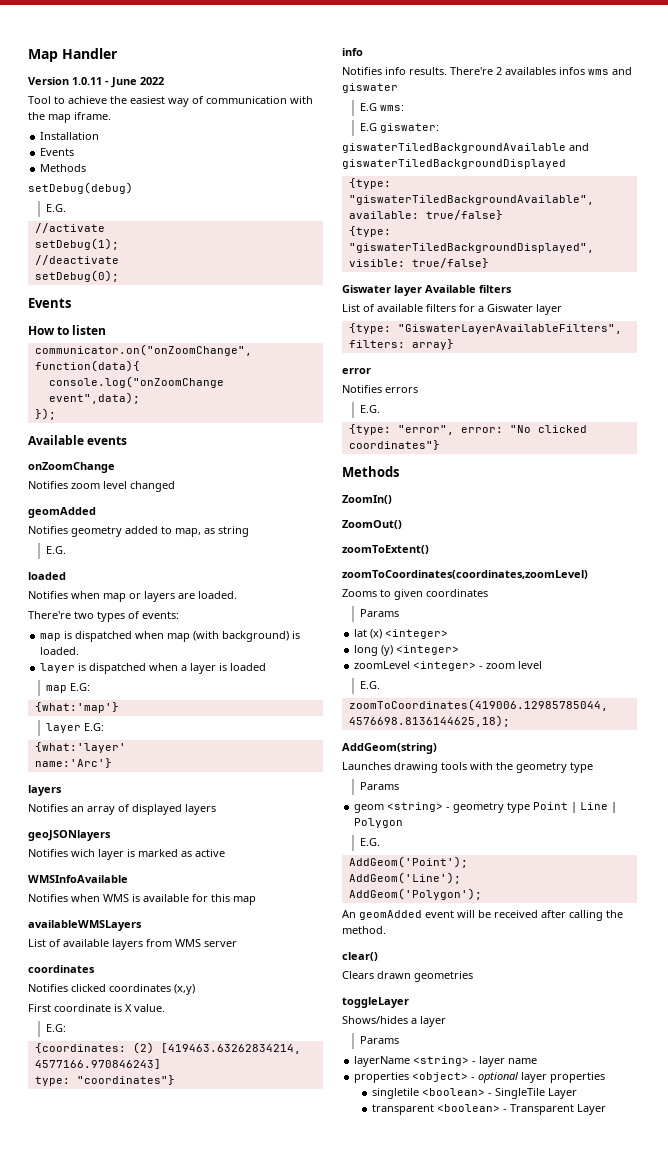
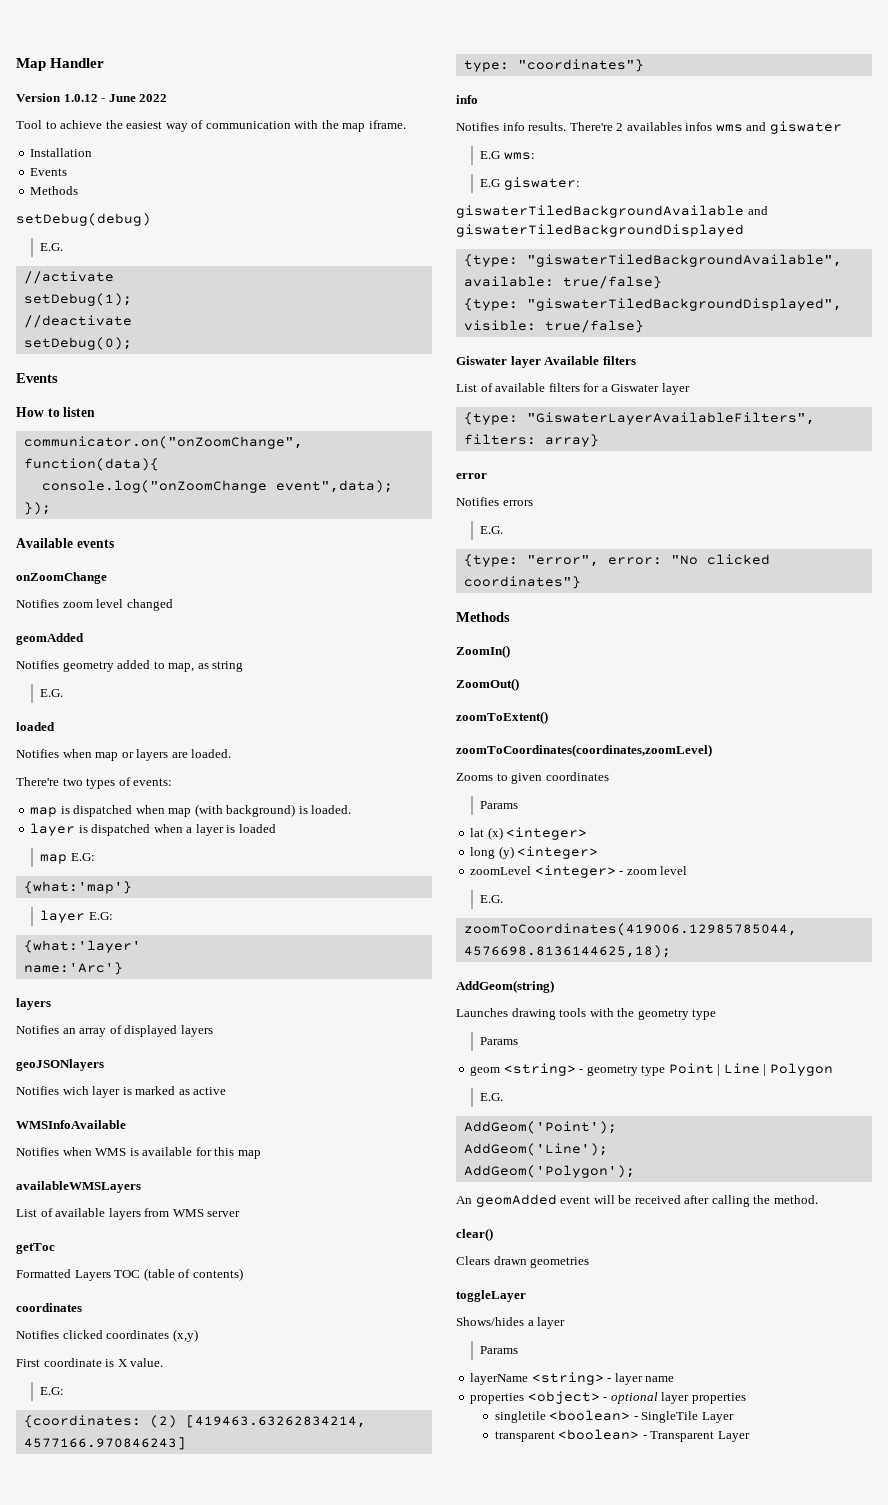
- Version 1.0.11 - June 2022
+ Version 1.0.12 - June 2022
+ getToc
+ Formatted Layers TOC (table of contents)

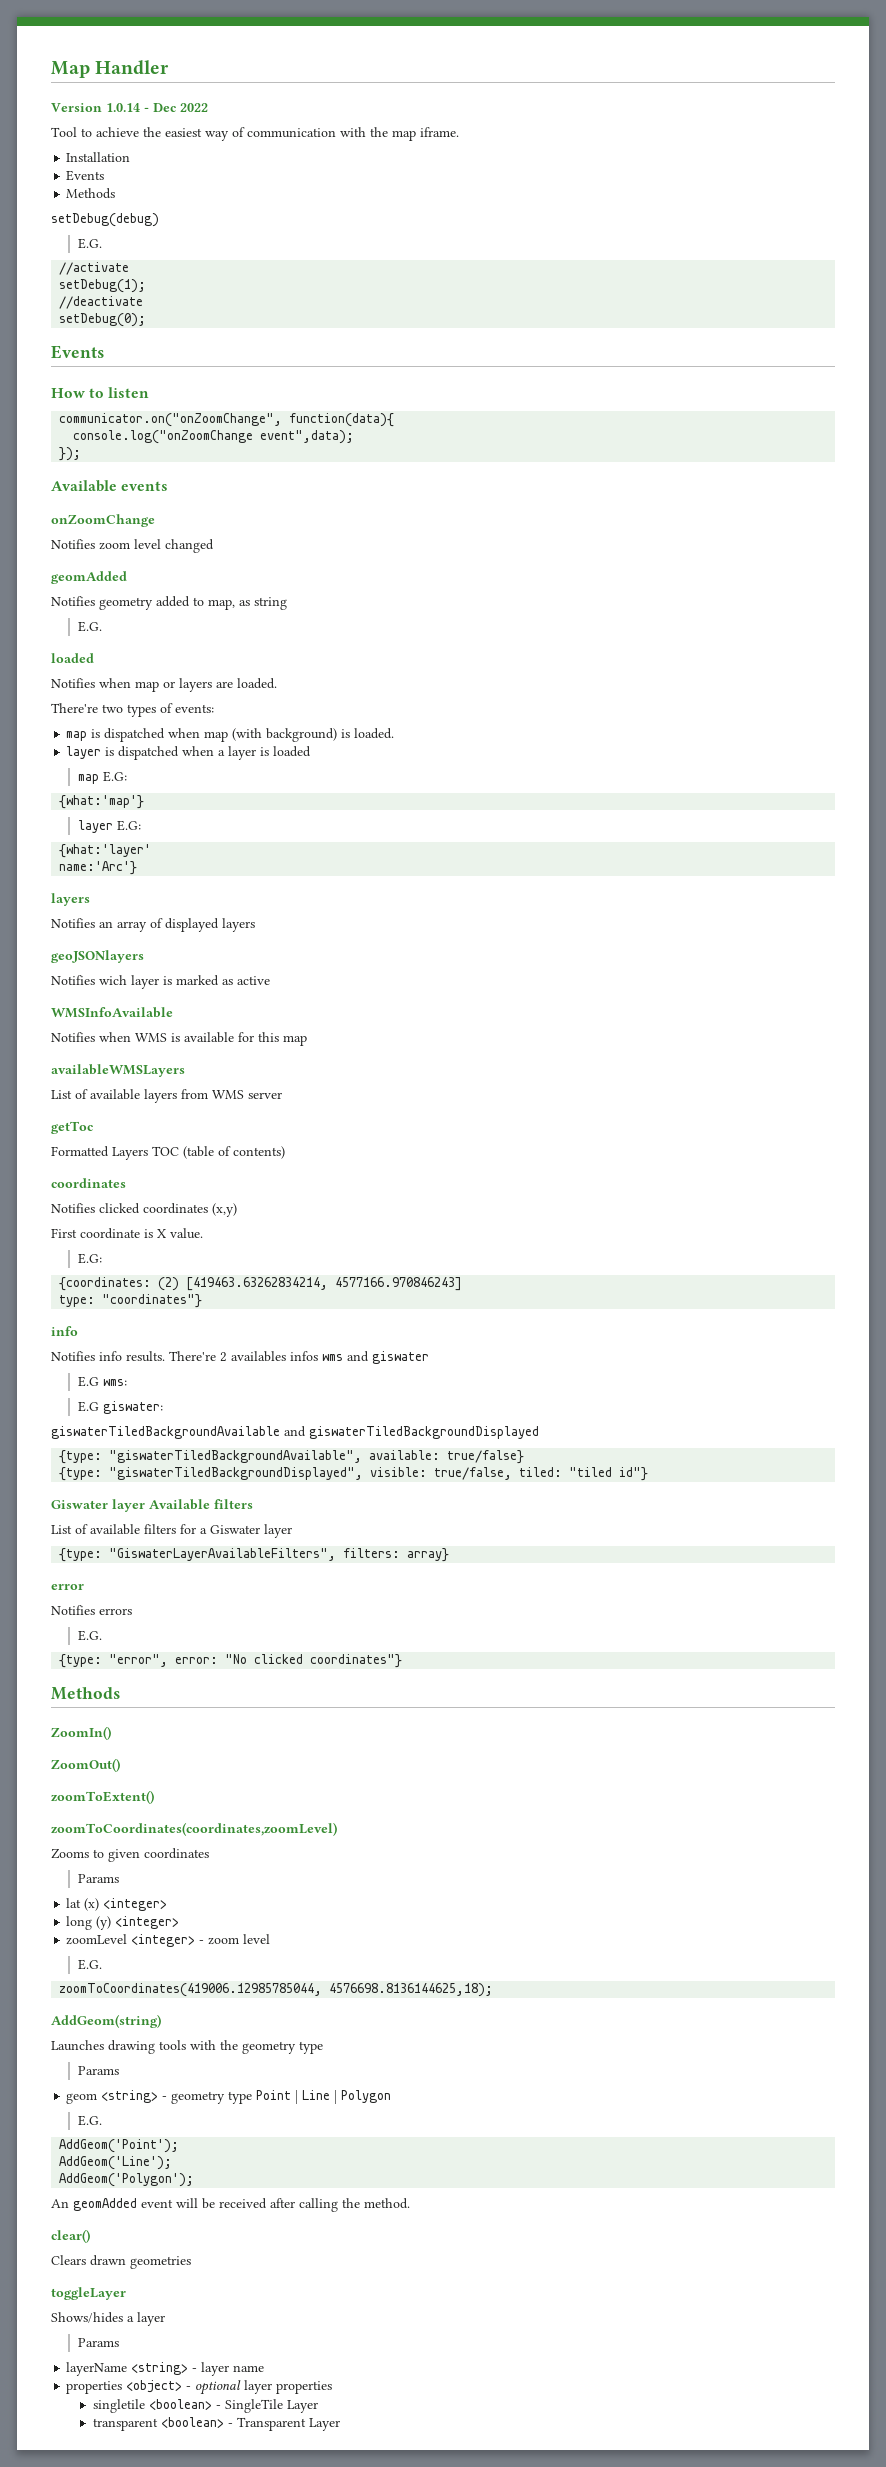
- Version 1.0.12 - June 2022
+ Version 1.0.14 - Dec 2022
- {type: "giswaterTiledBackgroundDisplayed", visible: true/false}
+ {type: "giswaterTiledBackgroundDisplayed", visible: true/false, tiled: "tiled id"}

